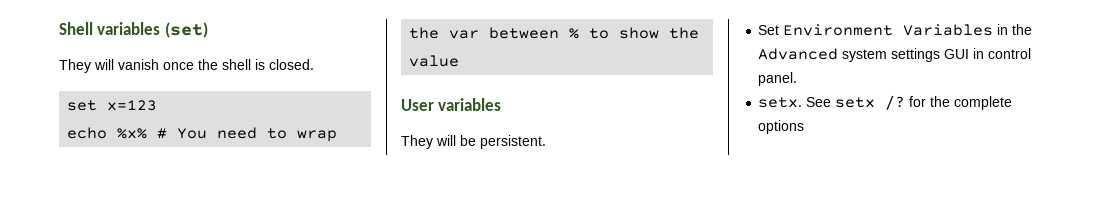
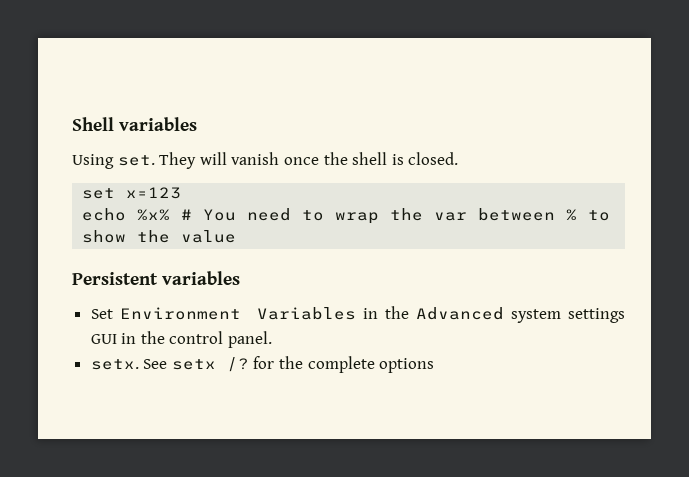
- Shell variables (set)
- They will vanish once the shell is closed.
+ Shell variables
+ Using set. They will vanish once the shell is closed.
- User variables
- They will be persistent.
+ Persistent variables
- Set Environment Variables in the Advanced system settings GUI in control panel.
+ Set Environment Variables in the Advanced system settings GUI in the control panel.

